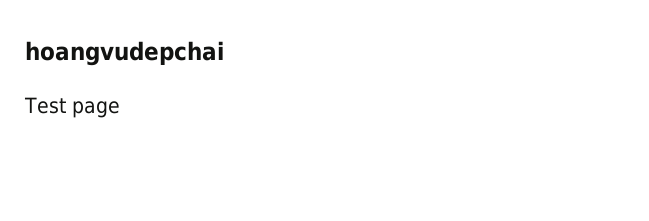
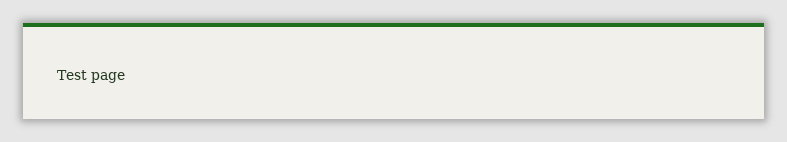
- hoangvudepchai

